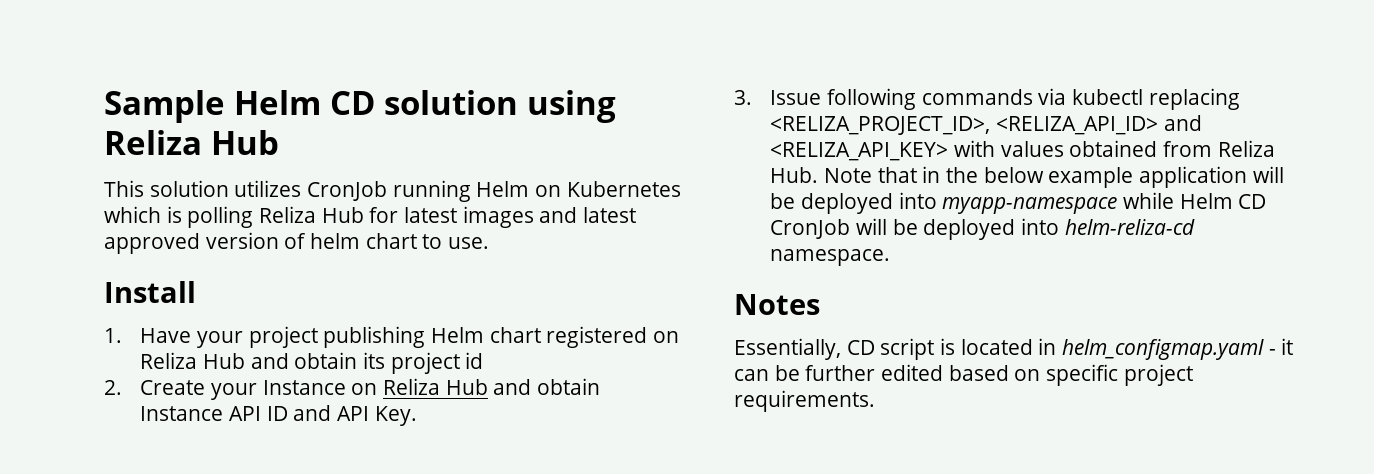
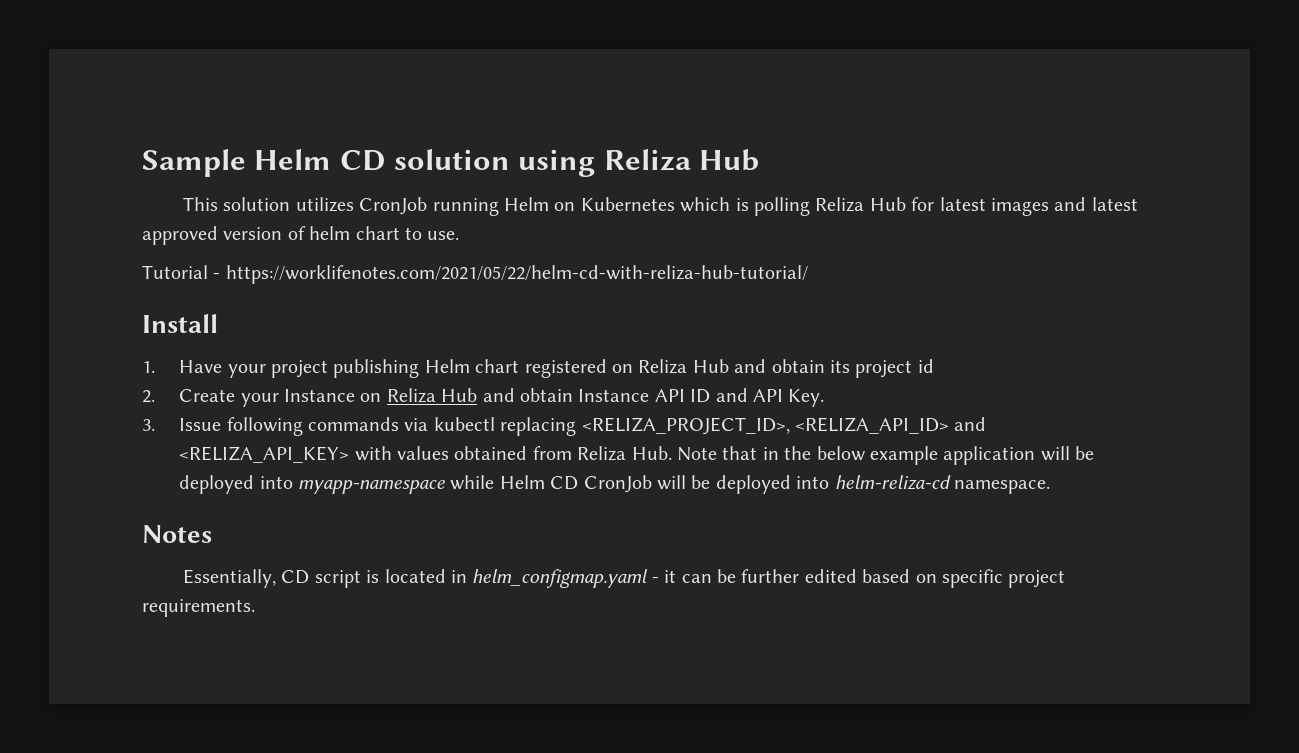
+ Tutorial - https://worklifenotes.com/2021/05/22/helm-cd-with-reliza-hub-tutorial/

